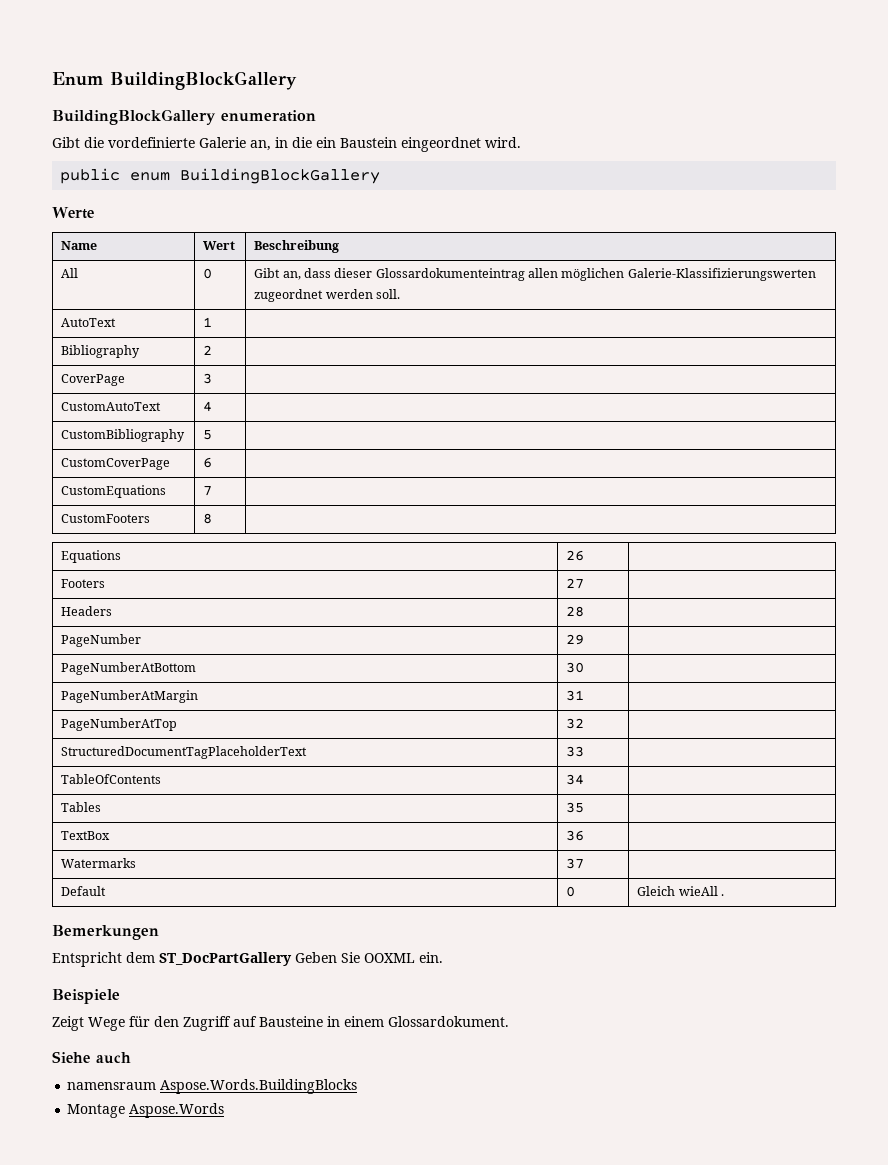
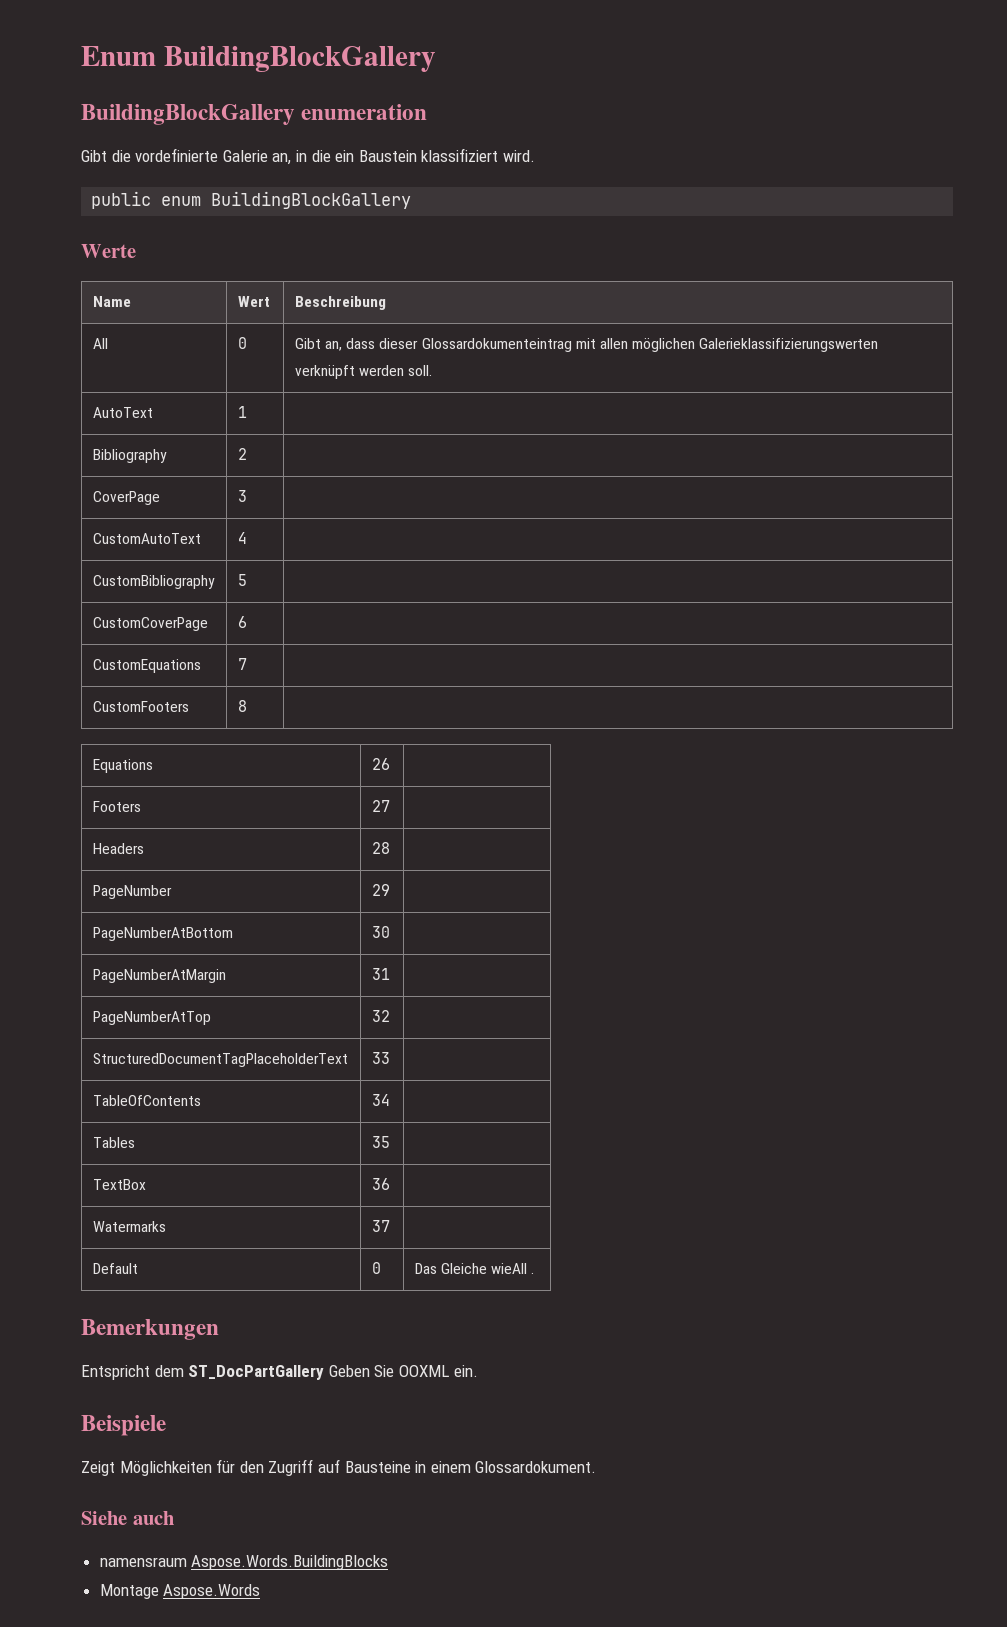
- Gibt die vordefinierte Galerie an, in die ein Baustein eingeordnet wird.
+ Gibt die vordefinierte Galerie an, in die ein Baustein klassifiziert wird.
- All | 0 | Gibt an, dass dieser Glossardokumenteintrag allen möglichen Galerie-Klassifizierungswerten zugeordnet werden soll.
+ All | 0 | Gibt an, dass dieser Glossardokumenteintrag mit allen möglichen Galerieklassifizierungswerten verknüpft werden soll.
- Default | 0 | Gleich wieAll .
+ Default | 0 | Das Gleiche wieAll .
- Zeigt Wege für den Zugriff auf Bausteine in einem Glossardokument.
+ Zeigt Möglichkeiten für den Zugriff auf Bausteine in einem Glossardokument.

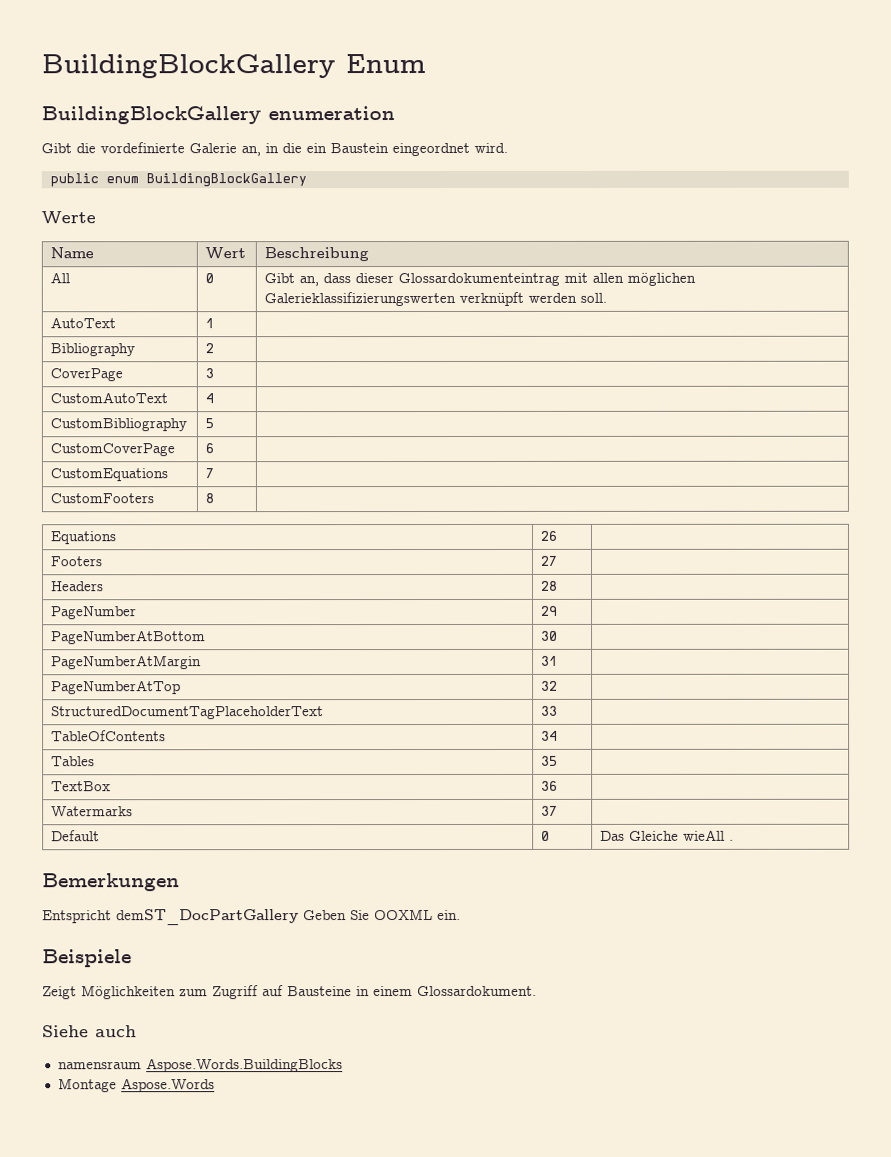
- Enum BuildingBlockGallery
+ BuildingBlockGallery Enum
- Gibt die vordefinierte Galerie an, in die ein Baustein klassifiziert wird.
+ Gibt die vordefinierte Galerie an, in die ein Baustein eingeordnet wird.
- Entspricht dem ST_DocPartGallery Geben Sie OOXML ein.
+ Entspricht demST_DocPartGallery Geben Sie OOXML ein.
- Zeigt Möglichkeiten für den Zugriff auf Bausteine in einem Glossardokument.
+ Zeigt Möglichkeiten zum Zugriff auf Bausteine in einem Glossardokument.

